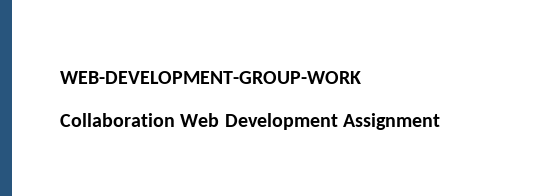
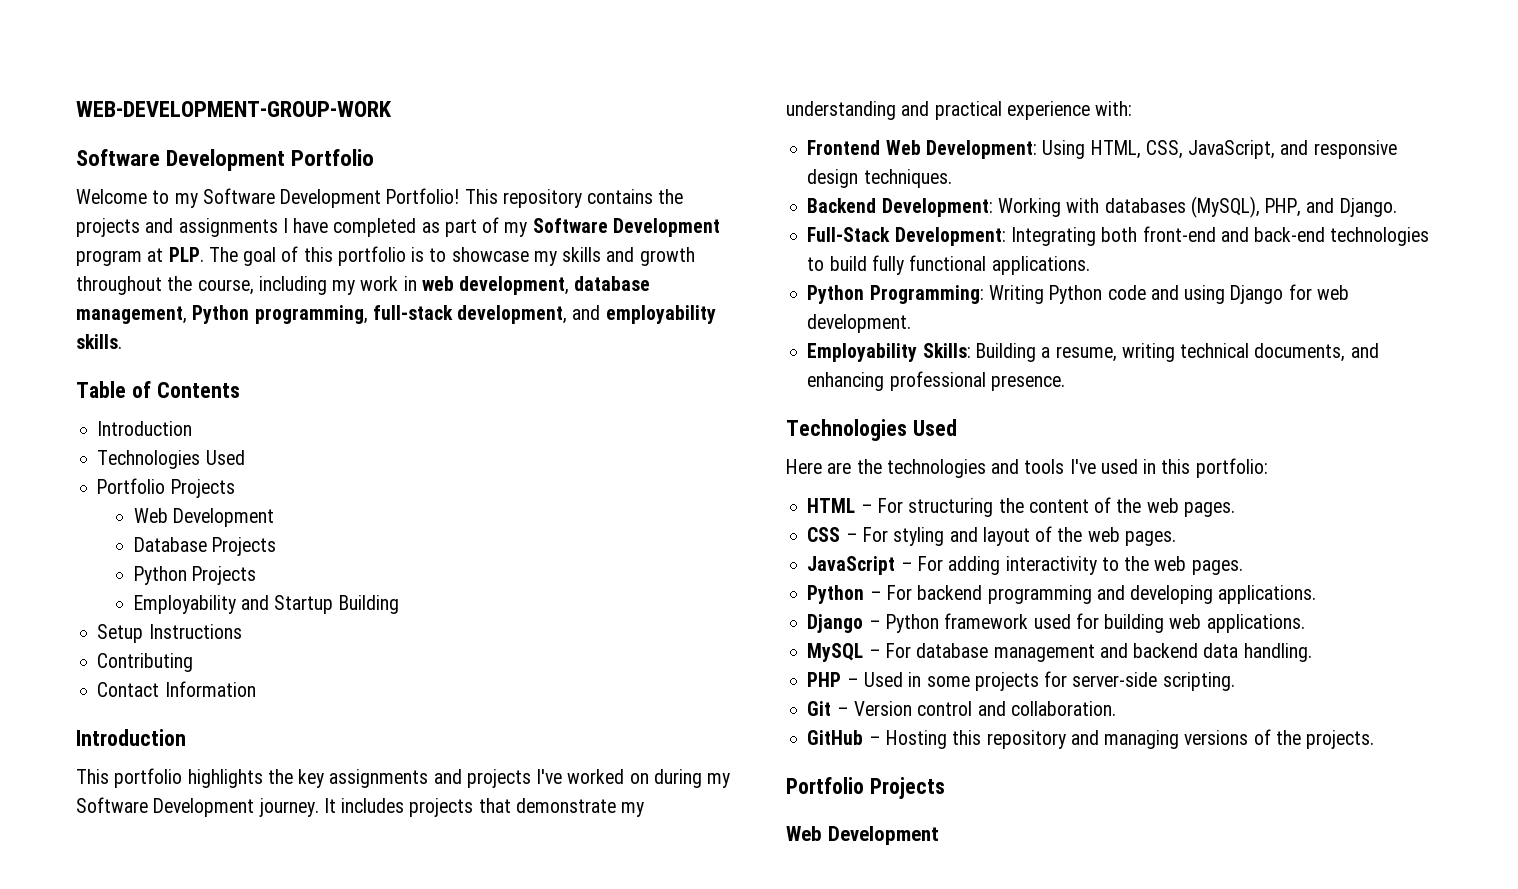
- Collaboration Web Development Assignment
+ Software Development Portfolio
+ Welcome to my Software Development Portfolio! This repository contains the projects and assignments I have completed as part of my Software Development program at PLP. The goal of this portfolio is to showcase my skills and growth throughout the course, including my work in web development, database management, Python programming, full-stack development, and employability skills.
+ Table of Contents
+ Introduction
+ Technologies Used
+ Portfolio Projects
+ Web Development
+ Database Projects
+ Python Projects
+ Employability and Startup Building
+ Setup Instructions
+ Contributing
+ Contact Information
+ Introduction
+ This portfolio highlights the key assignments and projects I've worked on during my Software Development journey. It includes projects that demonstrate my understanding and practical experience with:
+ Frontend Web Development: Using HTML, CSS, JavaScript, and responsive design techniques.
+ Backend Development: Working with databases (MySQL), PHP, and Django.
+ Full-Stack Development: Integrating both front-end and back-end technologies to build fully functional applications.
+ Python Programming: Writing Python code and using Django for web development.
+ Employability Skills: Building a resume, writing technical documents, and enhancing professional presence.
+ Technologies Used
+ Here are the technologies and tools I've used in this portfolio:
+ HTML – For structuring the content of the web pages.
+ CSS – For styling and layout of the web pages.
+ JavaScript – For adding interactivity to the web pages.
+ Python – For backend programming and developing applications.
+ Django – Python framework used for building web applications.
+ MySQL – For database management and backend data handling.
+ PHP – Used in some projects for server-side scripting.
+ Git – Version control and collaboration.
+ GitHub – Hosting this repository and managing versions of the projects.
+ Portfolio Projects
+ Web Development

